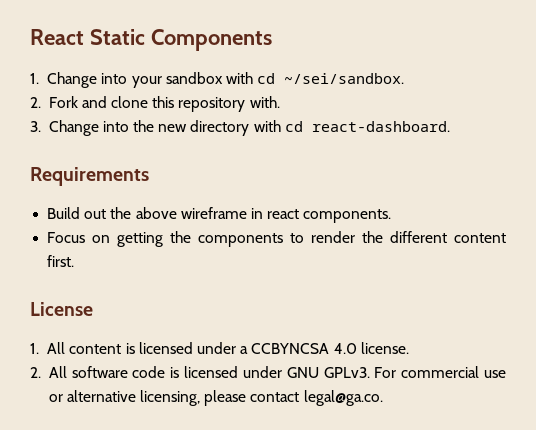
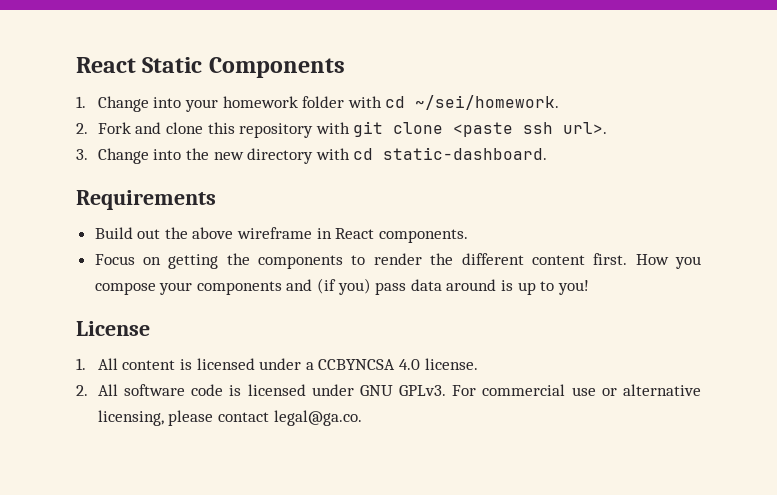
- 1. Change into your sandbox with cd ~/sei/sandbox.
+ 1. Change into your homework folder with cd ~/sei/homework.
- 2. Fork and clone this repository with.
+ 2. Fork and clone this repository with git clone <paste ssh url>.
- 3. Change into the new directory with cd react-dashboard.
+ 3. Change into the new directory with cd static-dashboard.
- Build out the above wireframe in react components.
+ Build out the above wireframe in React components.
+ How you compose your components and (if you) pass data around is up to you!

